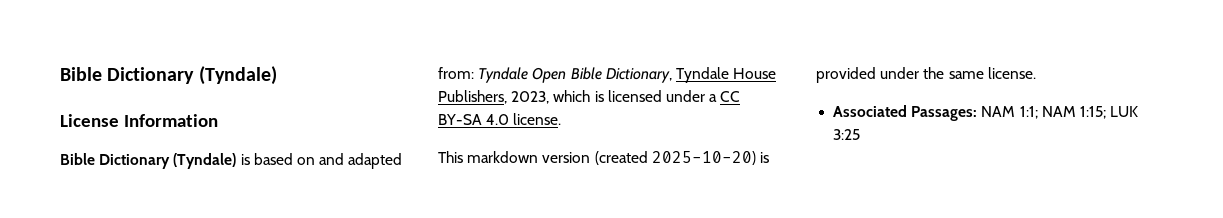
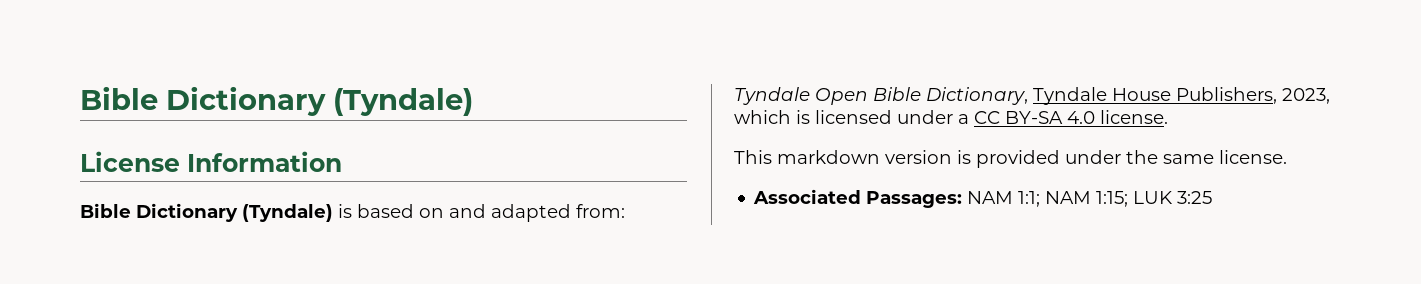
- This markdown version (created 2025-10-20) is provided under the same license.
+ This markdown version is provided under the same license.

